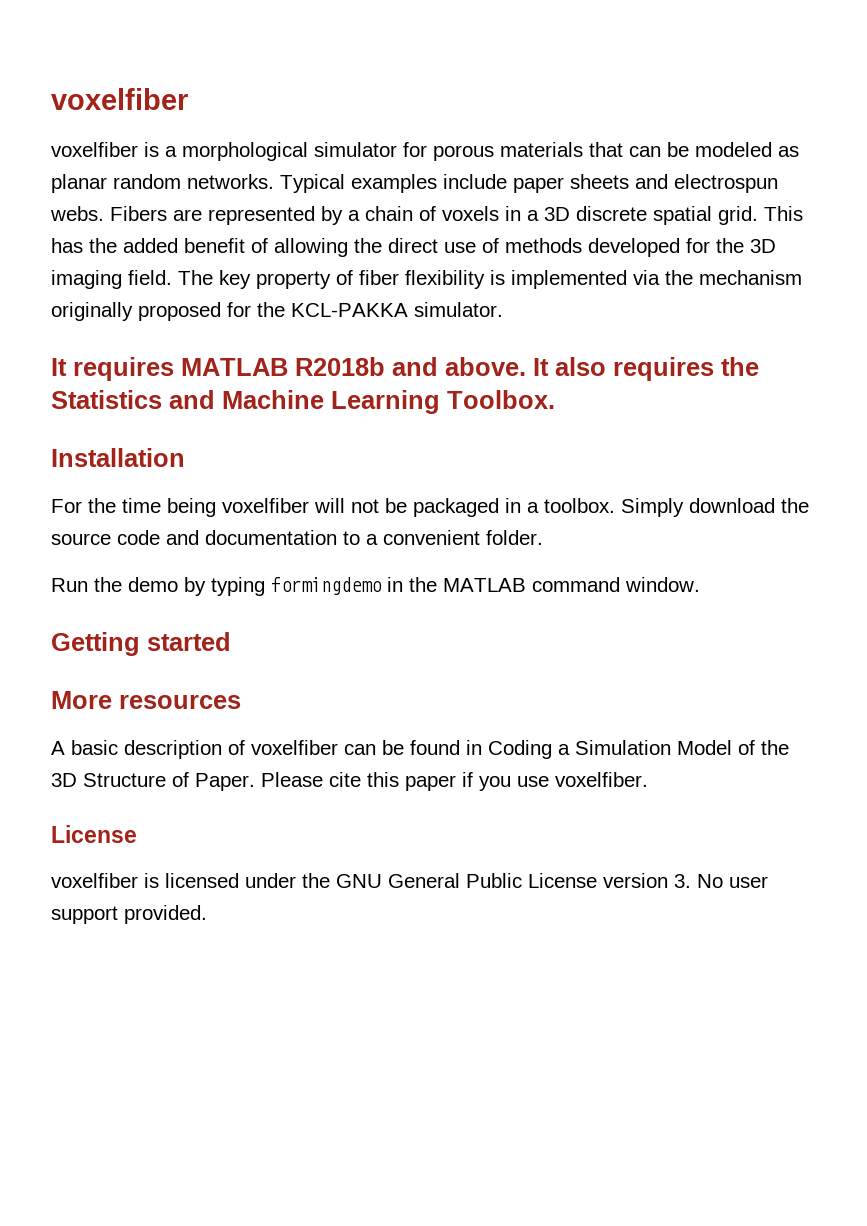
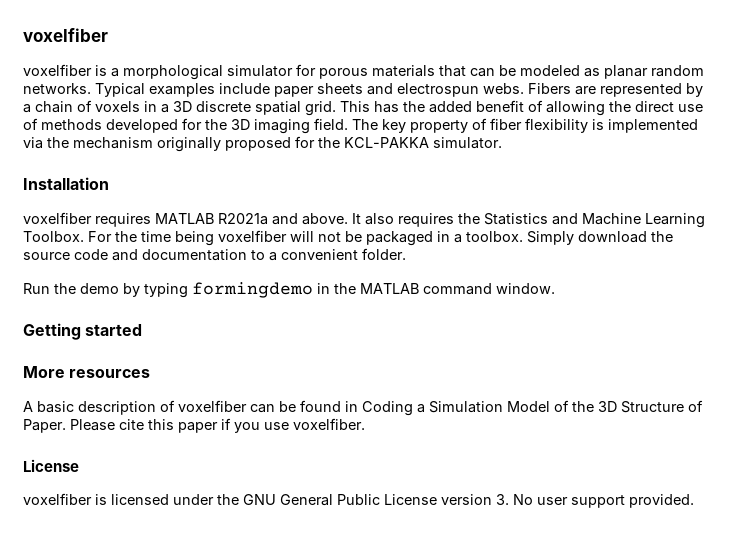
- It requires MATLAB R2018b and above.
+ Installation
+ voxelfiber requires MATLAB R2021a and above.
- It also requires the Statistics and Machine Learning Toolbox.
- Installation
- For the time being voxelfiber will not be packaged in a toolbox.
+ It also requires the Statistics and Machine Learning Toolbox. For the time being voxelfiber will not be packaged in a toolbox.

